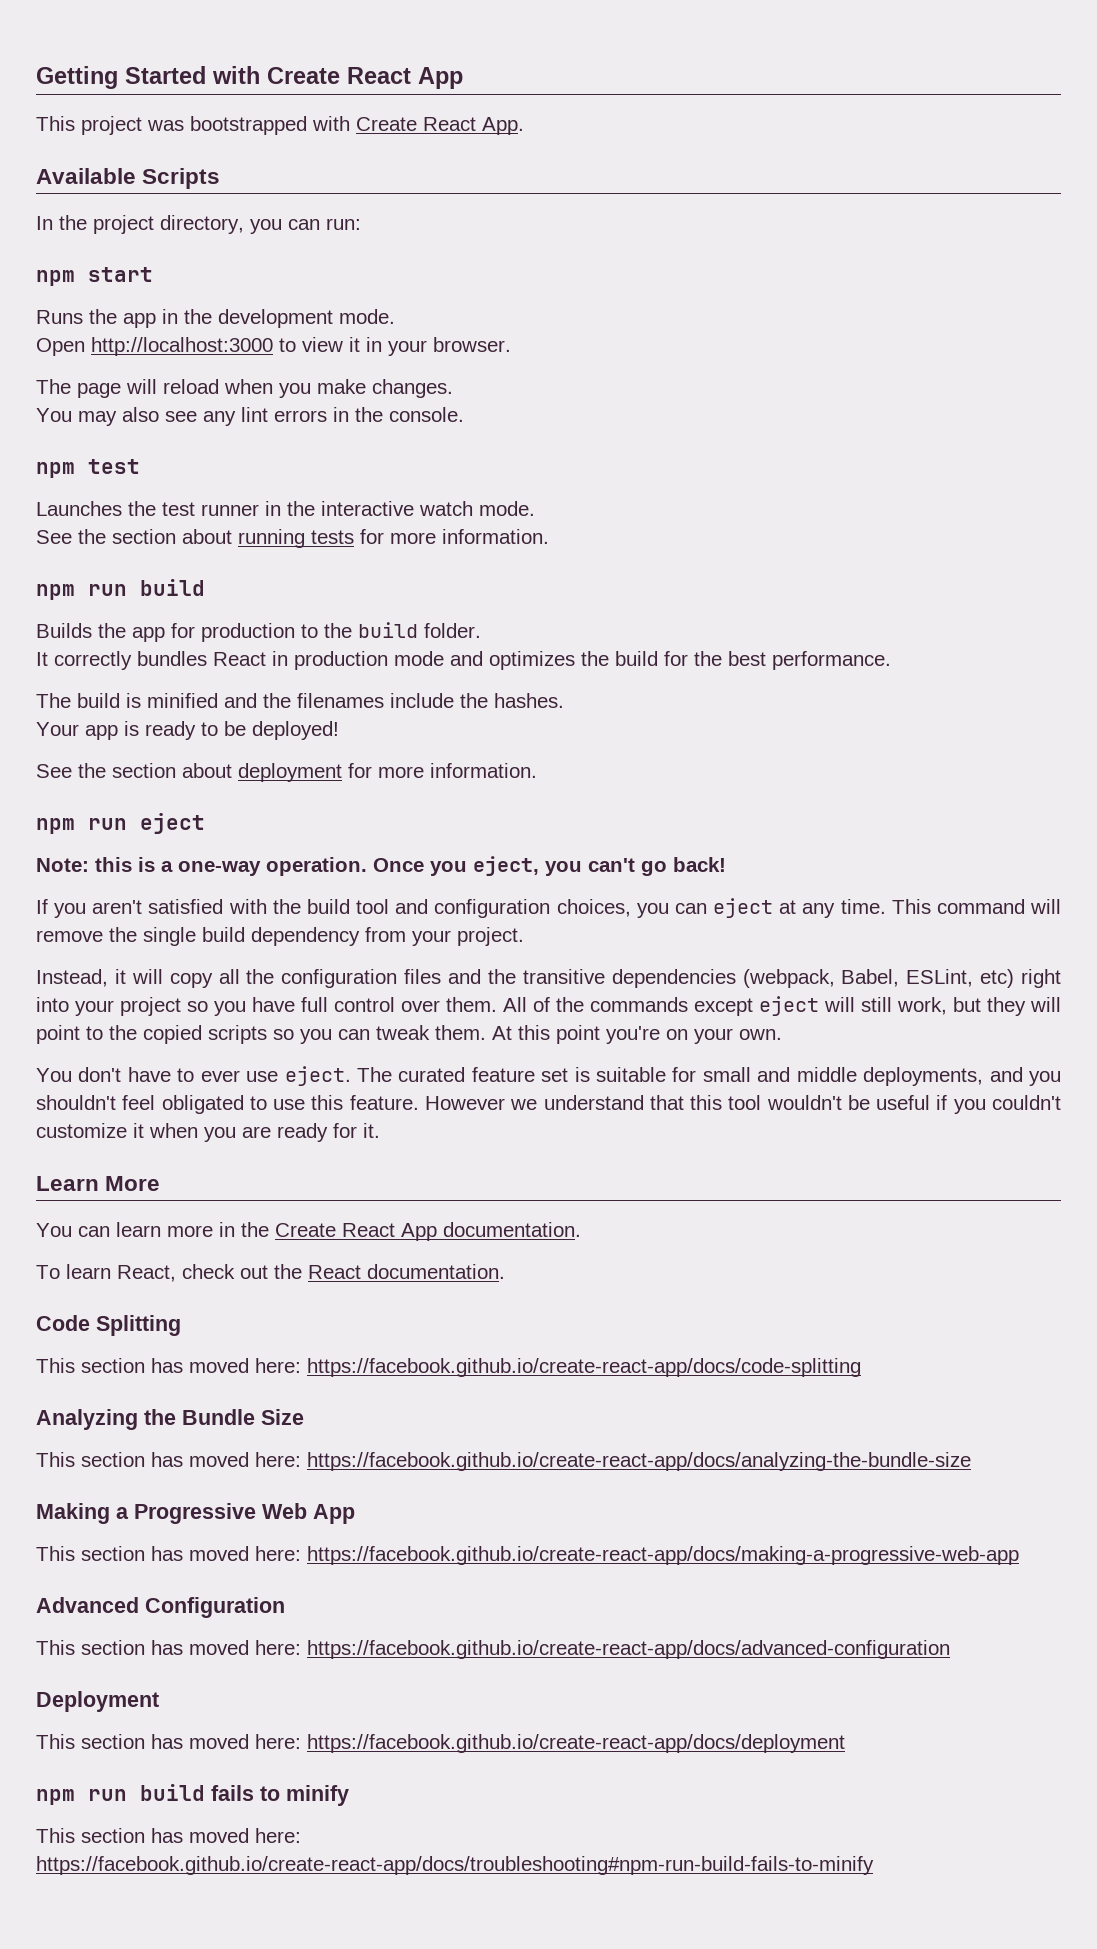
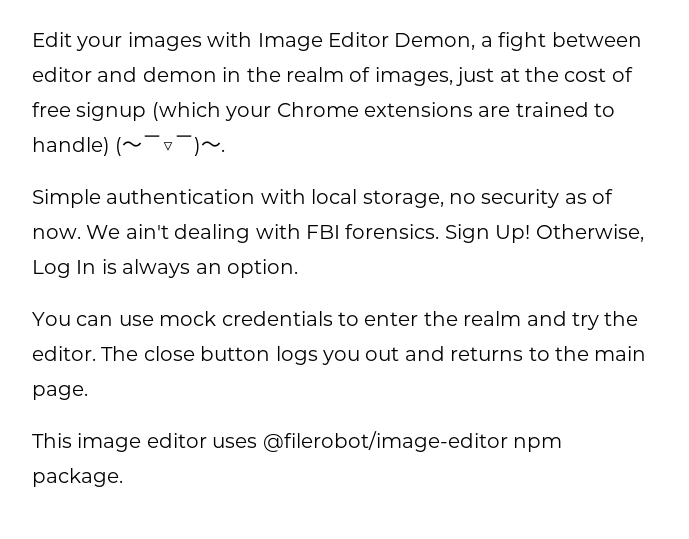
- Getting Started with Create React App
- This project was bootstrapped with Create React App.
- Available Scripts
- In the project directory, you can run:
- npm start
- Runs the app in the development mode.
- Open http://localhost:3000 to view it in your browser.
- The page will reload when you make changes.
- You may also see any lint errors in the console.
- npm test
- Launches the test runner in the interactive watch mode.
- See the section about running tests for more information.
- npm run build
- Builds the app for production to the build folder.
- It correctly bundles React in production mode and optimizes the build for the best performance.
- The build is minified and the filenames include the hashes.
- Your app is ready to be deployed!
- See the section about deployment for more information.
- npm run eject
- Note: this is a one-way operation. Once you eject, you can't go back!
- If you aren't satisfied with the build tool and configuration choices, you can eject at any time. This command will remove the single build dependency from your project.
- Instead, it will copy all the configuration files and the transitive dependencies (webpack, Babel, ESLint, etc) right into your project so you have full control over them. All of the commands except eject will still work, but they will point to the copied scripts so you can tweak them. At this point you're on your own.
- You don't have to ever use eject. The curated feature set is suitable for small and middle deployments, and you shouldn't feel obligated to use this feature. However we understand that this tool wouldn't be useful if you couldn't customize it when you are ready for it.
- Learn More
- You can learn more in the Create React App documentation.
- To learn React, check out the React documentation.
- Code Splitting
- This section has moved here: https://facebook.github.io/create-react-app/docs/code-splitting
- Analyzing the Bundle Size
- This section has moved here: https://facebook.github.io/create-react-app/docs/analyzing-the-bundle-size
- Making a Progressive Web App
- This section has moved here: https://facebook.github.io/create-react-app/docs/making-a-progressive-web-app
- Advanced Configuration
- This section has moved here: https://facebook.github.io/create-react-app/docs/advanced-configuration
- Deployment
- This section has moved here: https://facebook.github.io/create-react-app/docs/deployment
- npm run build fails to minify
- This section has moved here: https://facebook.github.io/create-react-app/docs/troubleshooting#npm-run-build-fails-to-minify
+ Edit your images with Image Editor Demon, a fight between editor and demon in the realm of images, just at the cost of free signup (which your Chrome extensions are trained to handle) (〜￣▽￣)〜.
+ Simple authentication with local storage, no security as of now. We ain't dealing with FBI forensics. Sign Up! Otherwise, Log In is always an option.
+ You can use mock credentials to enter the realm and try the editor. The close button logs you out and returns to the main page.
+ This image editor uses @filerobot/image-editor npm package.

